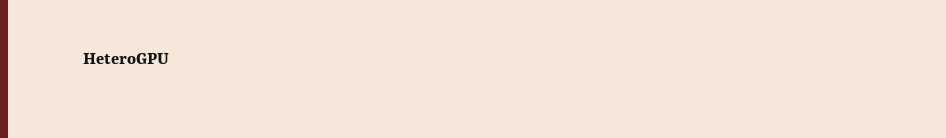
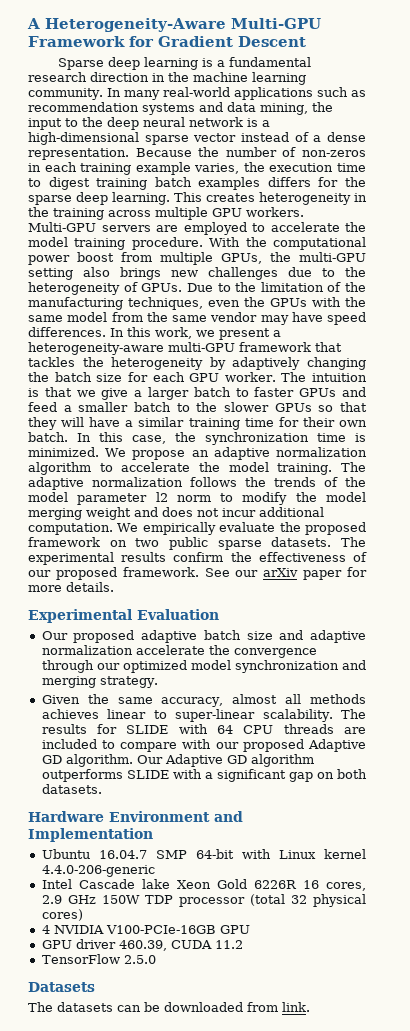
- HeteroGPU
+ A Heterogeneity-Aware Multi-GPU Framework for Gradient Descent
+ Sparse deep learning is a fundamental research direction in the machine learning community. In many real-world applications such as recommendation systems and data mining, the input to the deep neural network is a high-dimensional sparse vector instead of a dense representation. Because the number of non-zeros in each training example varies, the execution time to digest training batch examples differs for the sparse deep learning. This creates heterogeneity in the training across multiple GPU workers. Multi-GPU servers are employed to accelerate the model training procedure. With the computational power boost from multiple GPUs, the multi-GPU setting also brings new challenges due to the heterogeneity of GPUs. Due to the limitation of the manufacturing techniques, even the GPUs with the same model from the same vendor may have speed differences. In this work, we present a heterogeneity-aware multi-GPU framework that tackles the heterogeneity by adaptively changing the batch size for each GPU worker. The intuition is that we give a larger batch to faster GPUs and feed a smaller batch to the slower GPUs so that they will have a similar training time for their own batch. In this case, the synchronization time is minimized. We propose an adaptive normalization algorithm to accelerate the model training. The adaptive normalization follows the trends of the model parameter l2 norm to modify the model merging weight and does not incur additional computation. We empirically evaluate the proposed framework on two public sparse datasets. The experimental results confirm the effectiveness of our proposed framework. See our arXiv paper for more details.
+ Experimental Evaluation
+ Our proposed adaptive batch size and adaptive normalization accelerate the convergence through our optimized model synchronization and merging strategy.
+ Given the same accuracy, almost all methods achieves linear to super-linear scalability. The results for SLIDE with 64 CPU threads are included to compare with our proposed Adaptive GD algorithm. Our Adaptive GD algorithm outperforms SLIDE with a significant gap on both datasets.
+ Hardware Environment and Implementation
+ Ubuntu 16.04.7 SMP 64-bit with Linux kernel 4.4.0-206-generic
+ Intel Cascade lake Xeon Gold 6226R 16 cores, 2.9 GHz 150W TDP processor (total 32 physical cores)
+ 4 NVIDIA V100-PCIe-16GB GPU
+ GPU driver 460.39, CUDA 11.2
+ TensorFlow 2.5.0
+ Datasets
+ The datasets can be downloaded from link.

